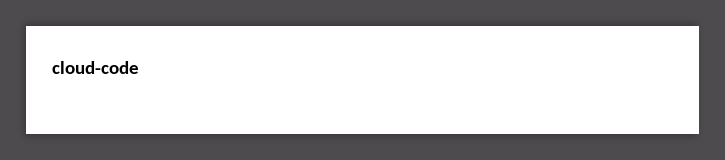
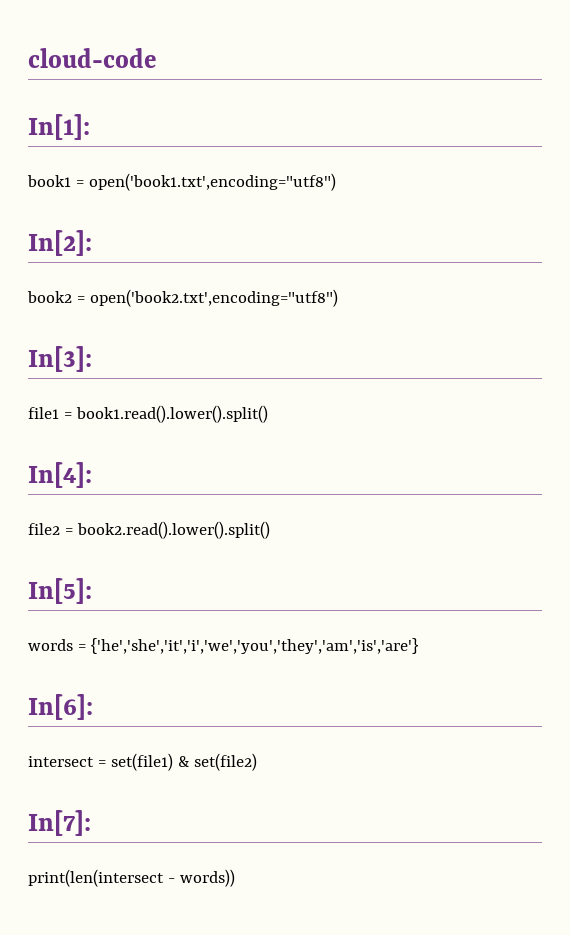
+ In[1]:
+ book1 = open('book1.txt',encoding="utf8")
+ In[2]:
+ book2 = open('book2.txt',encoding="utf8")
+ In[3]:
+ file1 = book1.read().lower().split()
+ In[4]:
+ file2 = book2.read().lower().split()
+ In[5]:
+ words = {'he','she','it','i','we','you','they','am','is','are'}
+ In[6]:
+ intersect = set(file1) & set(file2)
+ In[7]:
+ print(len(intersect - words))

